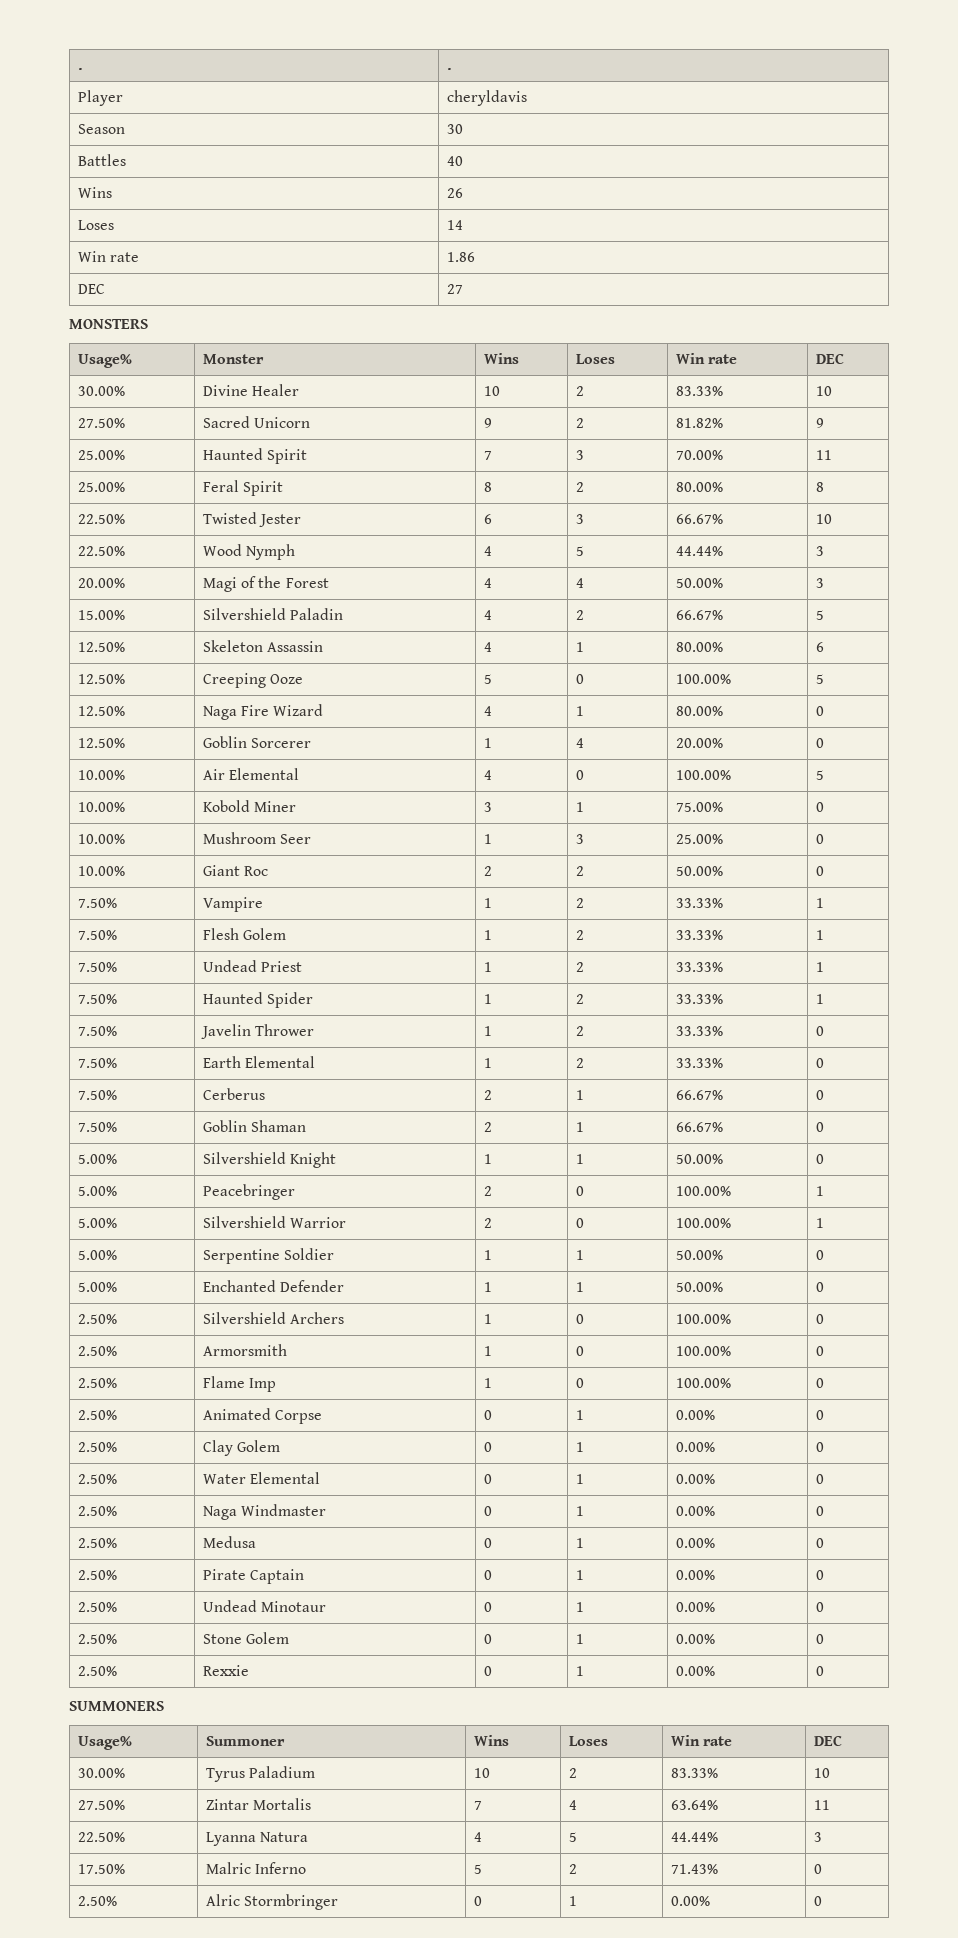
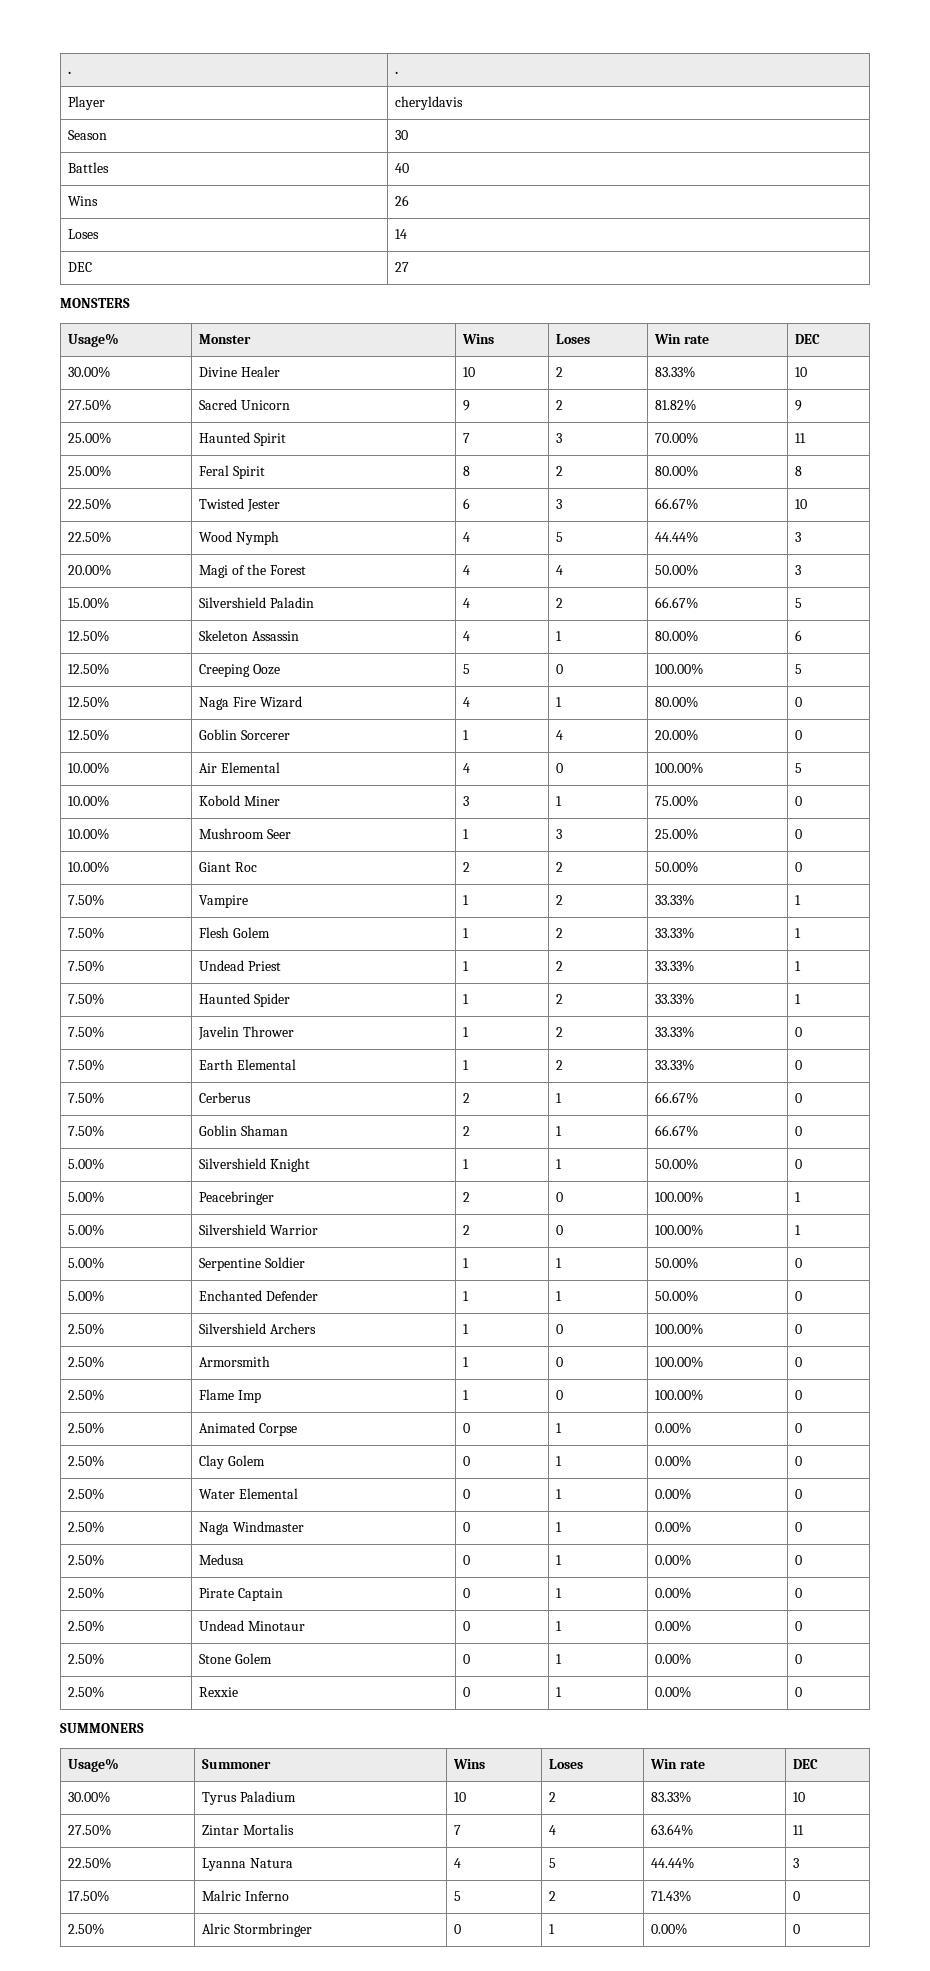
- Win rate | 1.86

